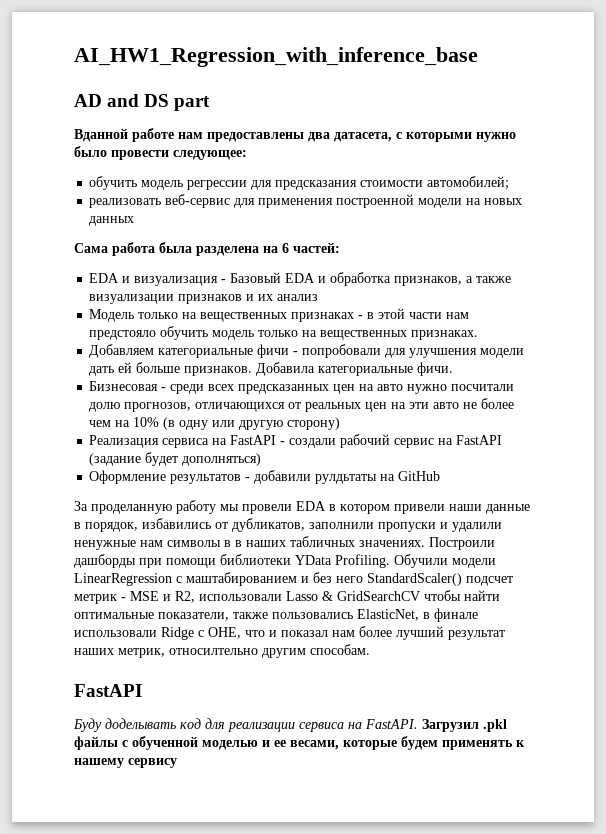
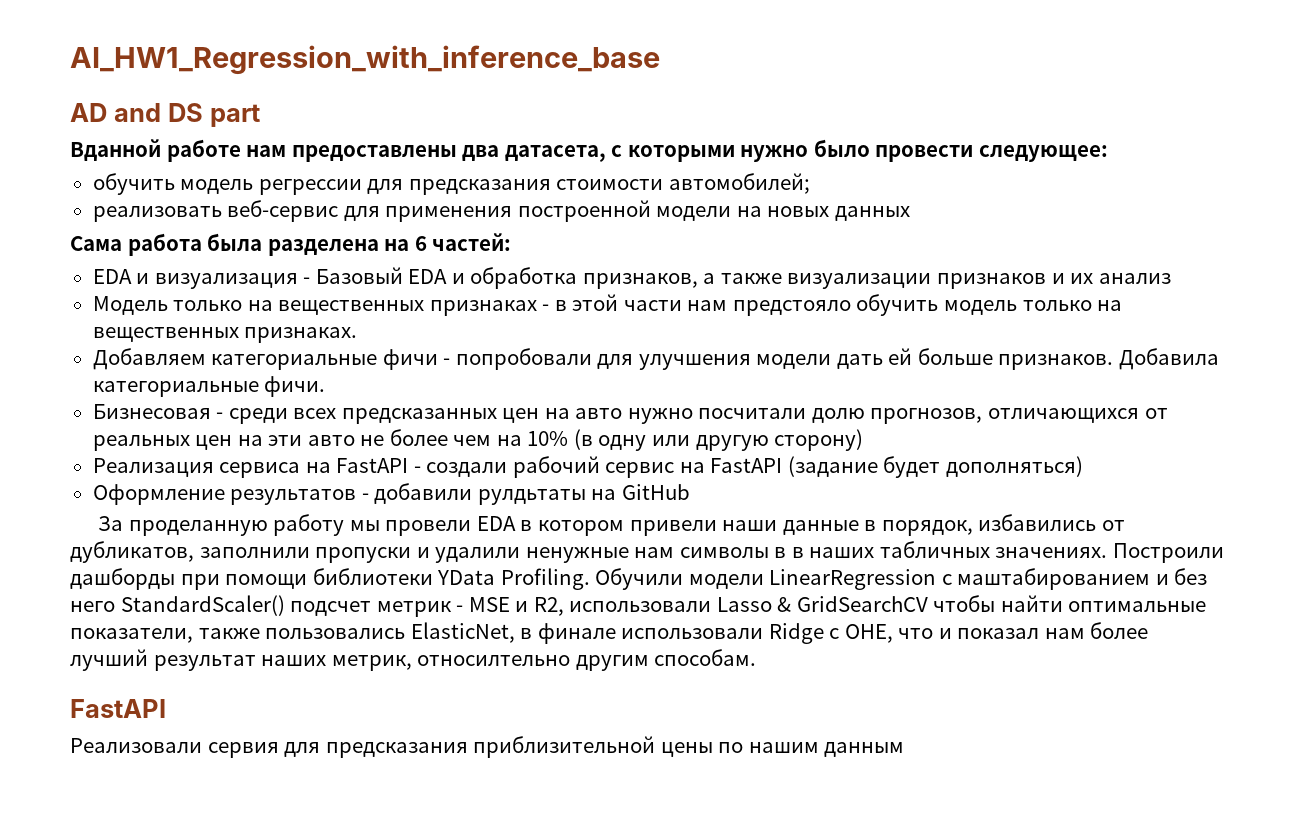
- Буду доделывать код для реализации сервиса на FastAPI. Загрузил .pkl файлы с обученной моделью и ее весами, которые будем применять к нашему сервису
+ Реализовали сервия для предсказания приблизительной цены по нашим данным

